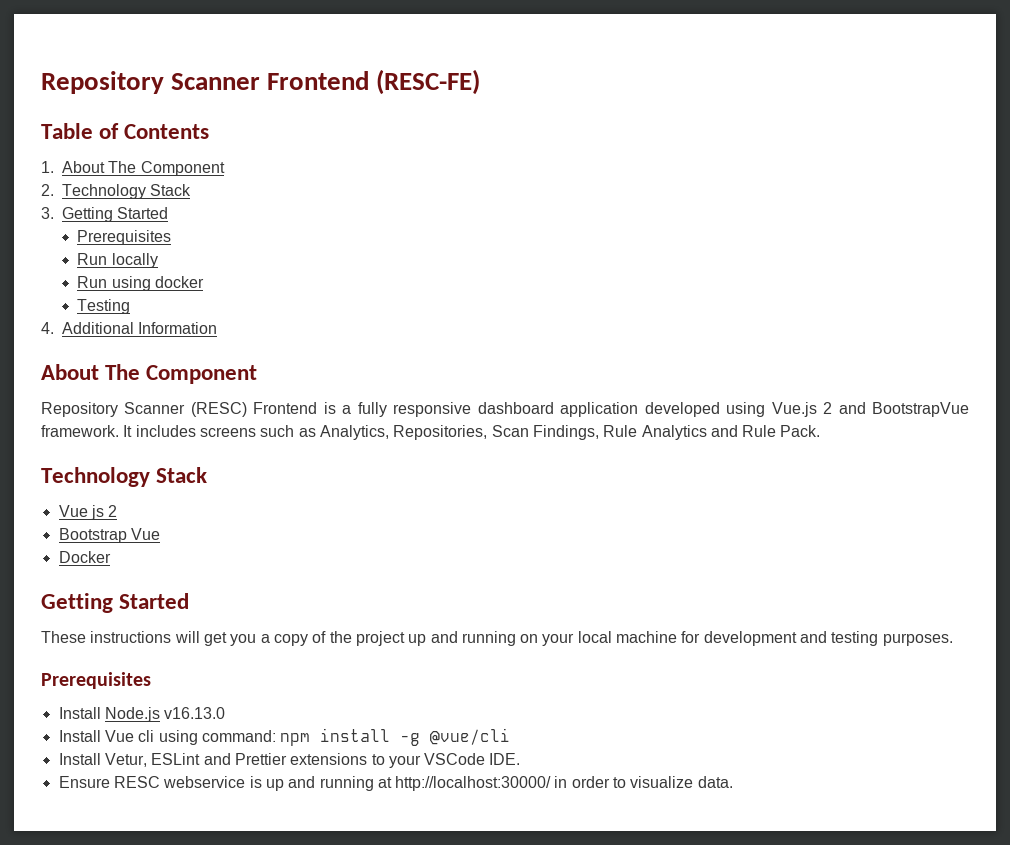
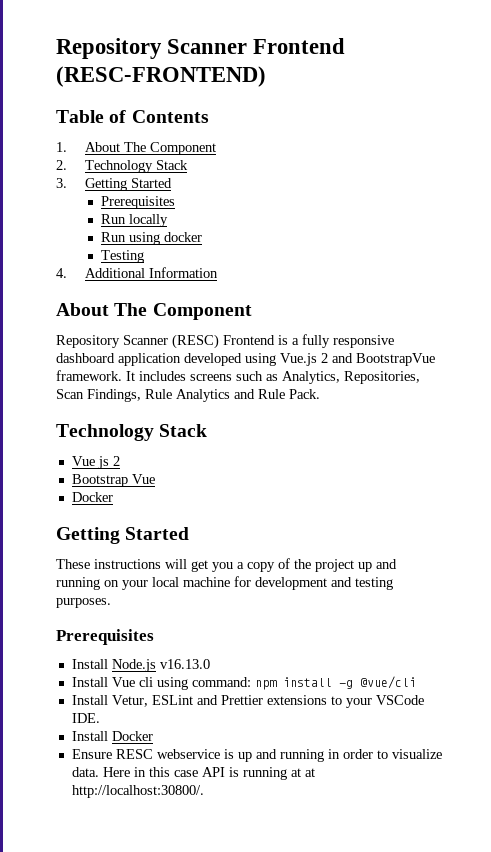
- Repository Scanner Frontend (RESC-FE)
+ Repository Scanner Frontend (RESC-FRONTEND)
+ Install Docker
- Ensure RESC webservice is up and running at http://localhost:30000/ in order to visualize data.
+ Ensure RESC webservice is up and running in order to visualize data.
+ Here in this case API is running at at http://localhost:30800/.

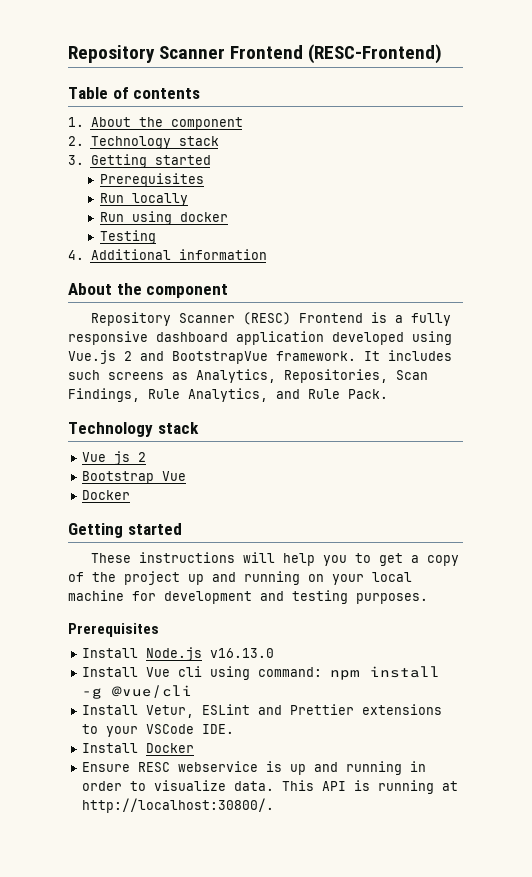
- Repository Scanner Frontend (RESC-FRONTEND)
+ Repository Scanner Frontend (RESC-Frontend)
- Table of Contents
+ Table of contents
- 1. About The Component
+ 1. About the component
- 2. Technology Stack
+ 2. Technology stack
- 3. Getting Started
+ 3. Getting started
- 4. Additional Information
- About The Component
+ 4. Additional information
+ About the component
- It includes screens such as Analytics, Repositories, Scan Findings, Rule Analytics and Rule Pack.
- Technology Stack
+ It includes such screens as Analytics, Repositories, Scan Findings, Rule Analytics, and Rule Pack.
+ Technology stack
  Bootstrap Vue
  Docker
- Getting Started
+ Getting started
- These instructions will get you a copy of the project up and running on your local machine for development and testing purposes.
+ These instructions will help you to get a copy of the project up and running on your local machine for development and testing purposes.
- Here in this case API is running at at http://localhost:30800/.
+ This API is running at http://localhost:30800/.

